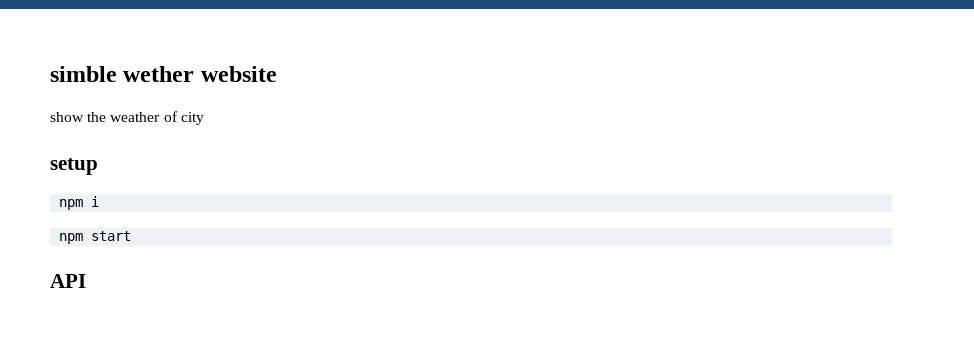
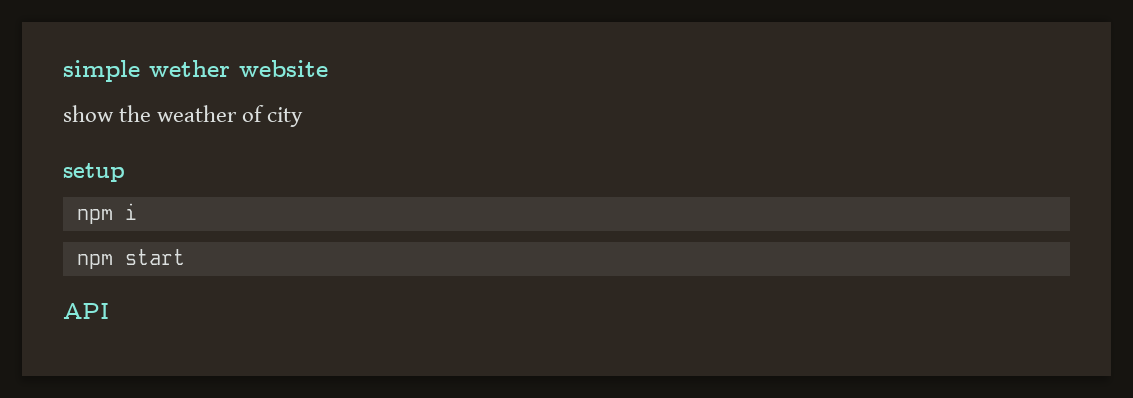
- simble wether website
+ simple wether website

